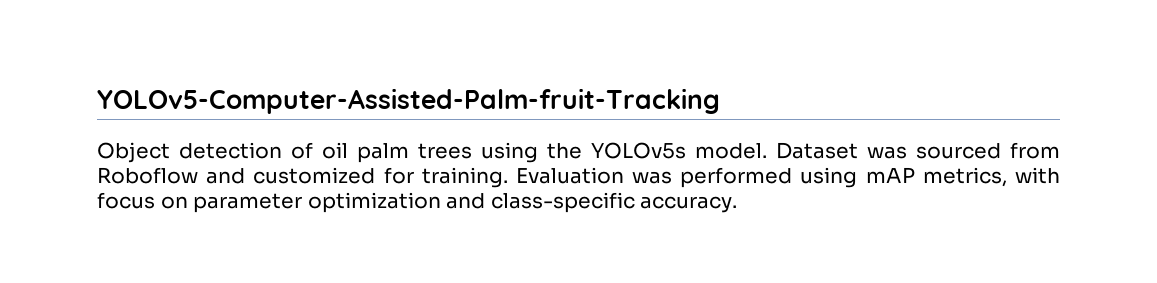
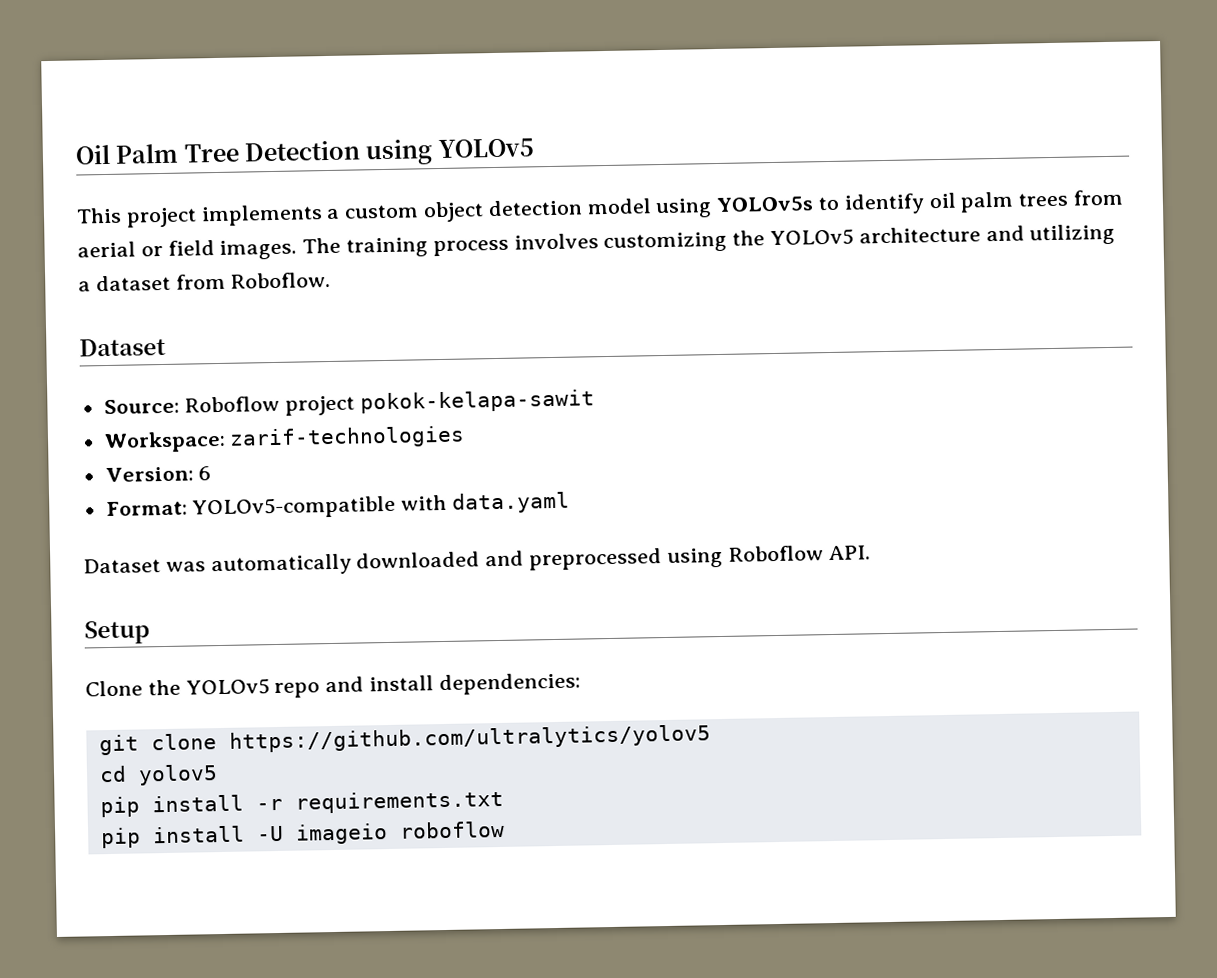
- YOLOv5-Computer-Assisted-Palm-fruit-Tracking
- Object detection of oil palm trees using the YOLOv5s model. Dataset was sourced from Roboflow and customized for training. Evaluation was performed using mAP metrics, with focus on parameter optimization and class-specific accuracy.
+ Oil Palm Tree Detection using YOLOv5
+ This project implements a custom object detection model using YOLOv5s to identify oil palm trees from aerial or field images. The training process involves customizing the YOLOv5 architecture and utilizing a dataset from Roboflow.
+ Dataset
+ Source: Roboflow project pokok-kelapa-sawit
+ Workspace: zarif-technologies
+ Version: 6
+ Format: YOLOv5-compatible with data.yaml
+ Dataset was automatically downloaded and preprocessed using Roboflow API.
+ Setup
+ Clone the YOLOv5 repo and install dependencies:
+ git clone https://github.com/ultralytics/yolov5
+ cd yolov5
+ pip install -r requirements.txt
+ pip install -U imageio roboflow

